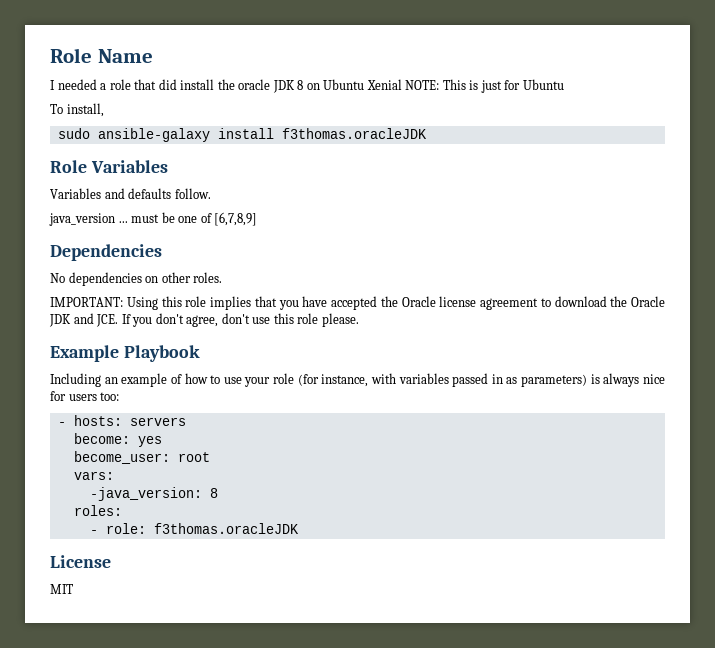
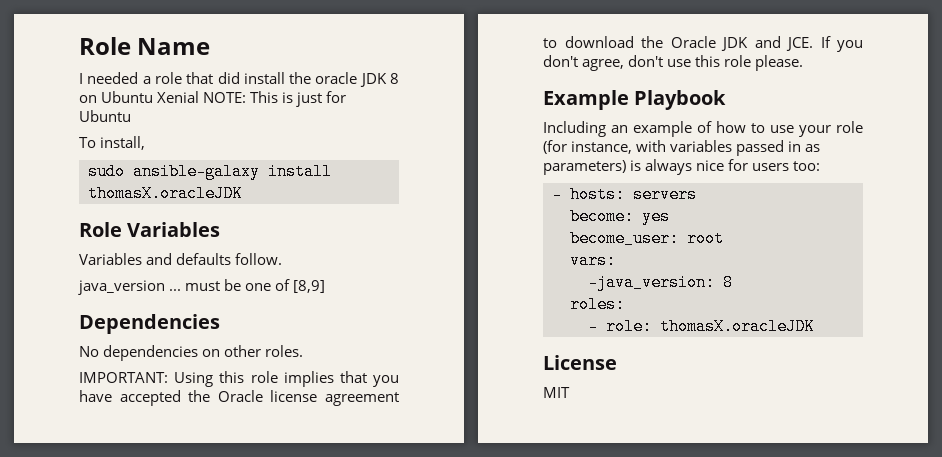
- sudo ansible-galaxy install f3thomas.oracleJDK
+ sudo ansible-galaxy install thomasX.oracleJDK
- java_version ... must be one of [6,7,8,9]
+ java_version ... must be one of [8,9]
- - role: f3thomas.oracleJDK
+ - role: thomasX.oracleJDK

